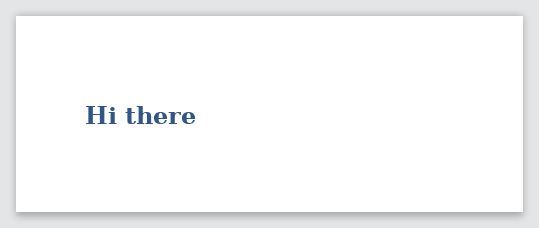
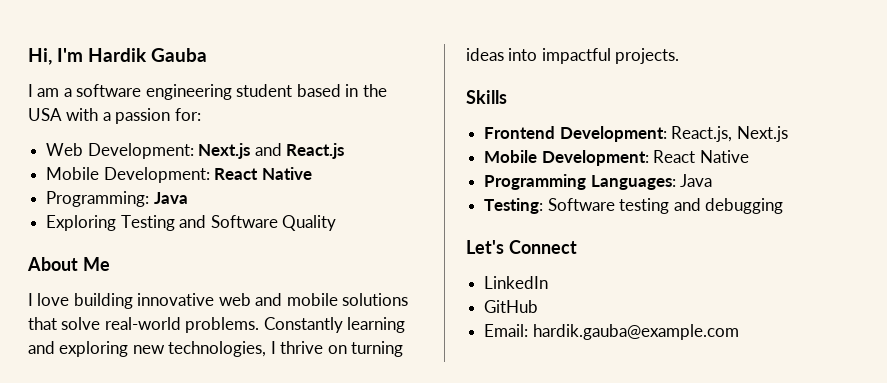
- Hi there
+ Hi, I'm Hardik Gauba
+ I am a software engineering student based in the USA with a passion for:
+ Web Development: Next.js and React.js
+ Mobile Development: React Native
+ Programming: Java
+ Exploring Testing and Software Quality
+ About Me
+ I love building innovative web and mobile solutions that solve real-world problems. Constantly learning and exploring new technologies, I thrive on turning ideas into impactful projects.
+ Skills
+ Frontend Development: React.js, Next.js
+ Mobile Development: React Native
+ Programming Languages: Java
+ Testing: Software testing and debugging
+ Let's Connect
+ LinkedIn
+ GitHub
+ Email: hardik.gauba@example.com

